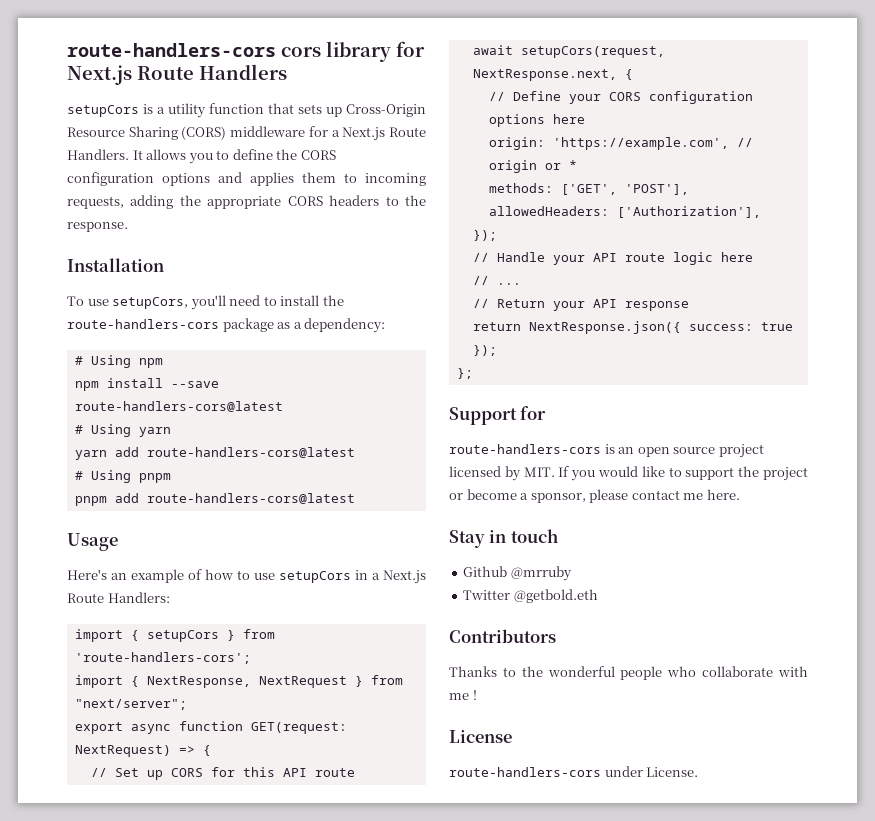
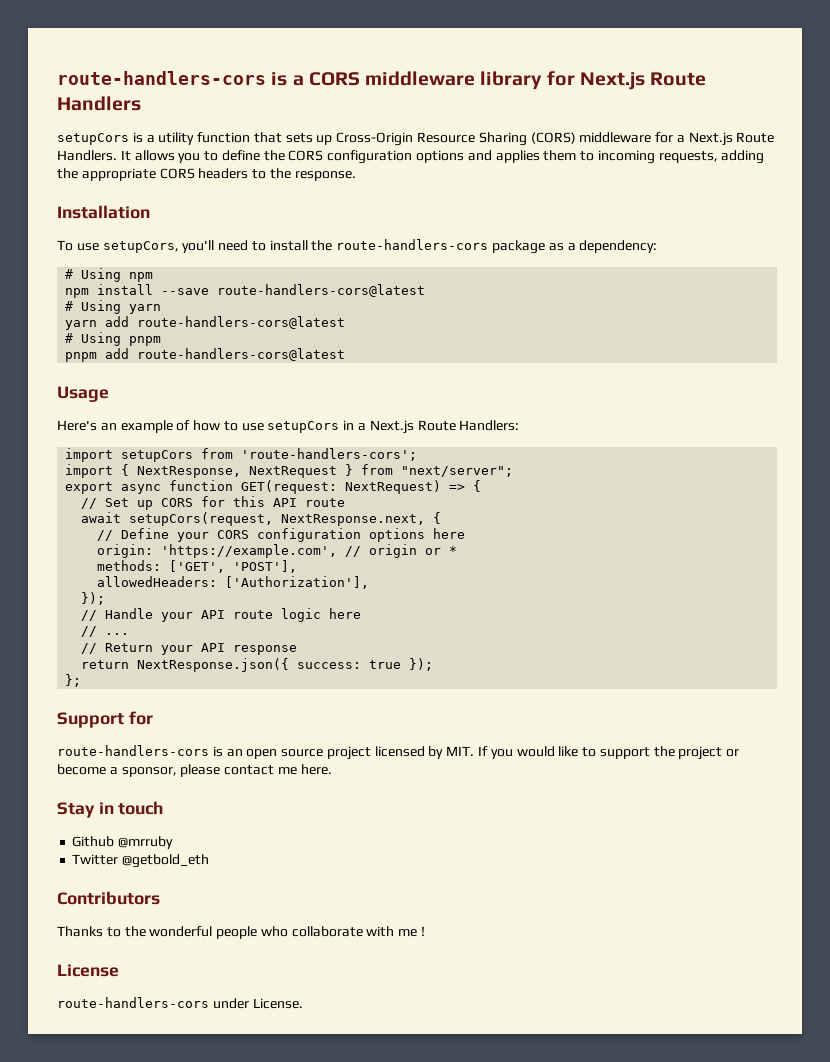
- route-handlers-cors cors library for Next.js Route Handlers
+ route-handlers-cors is a CORS middleware library for Next.js Route Handlers
- import { setupCors } from 'route-handlers-cors';
+ import setupCors from 'route-handlers-cors';
- Twitter @getbold.eth
+ Twitter @getbold_eth

